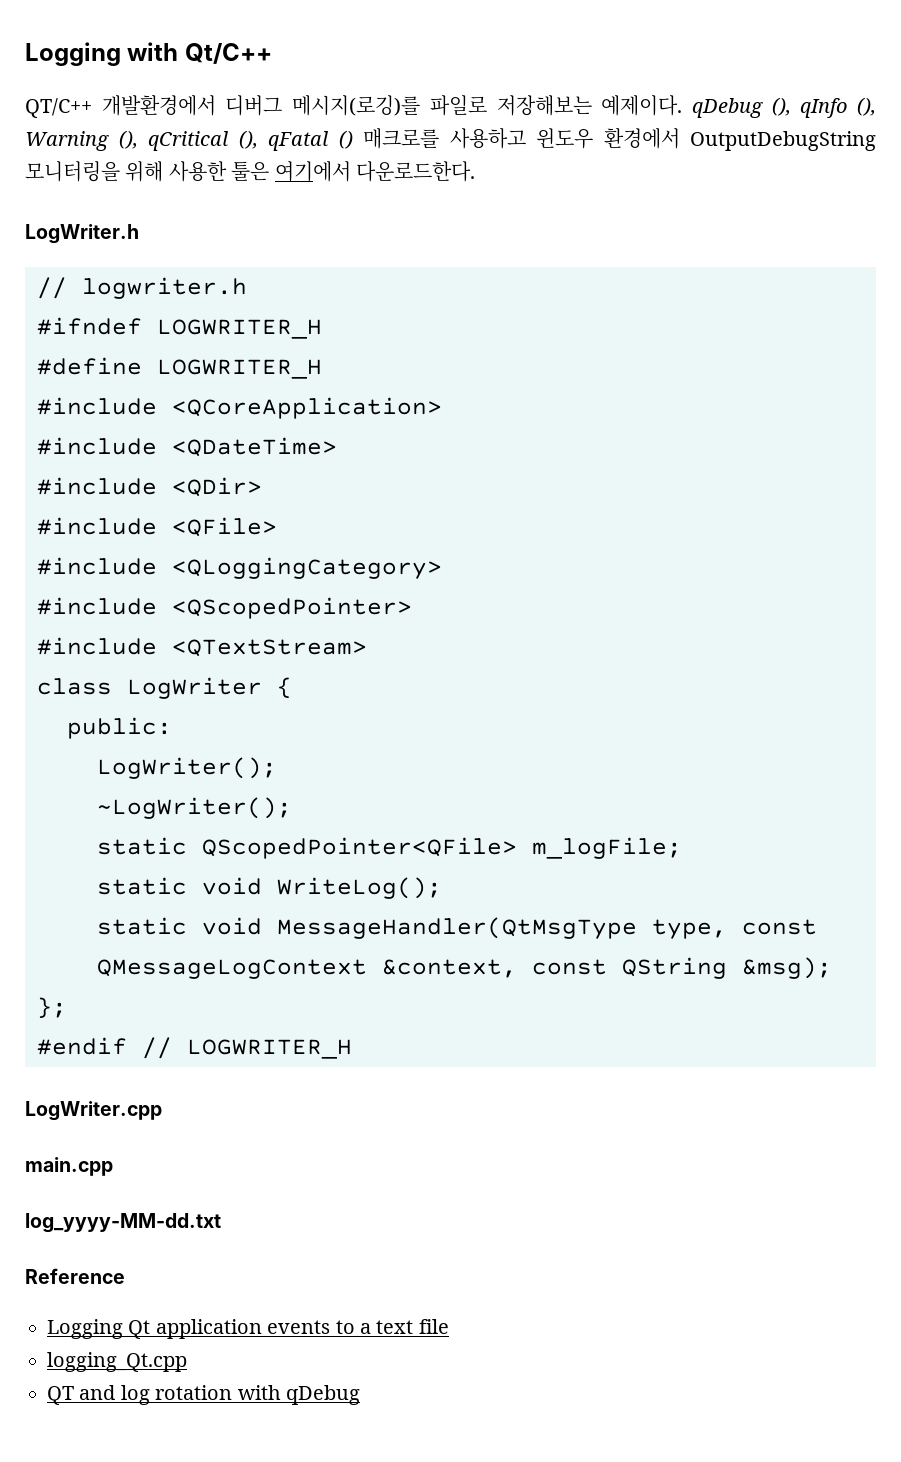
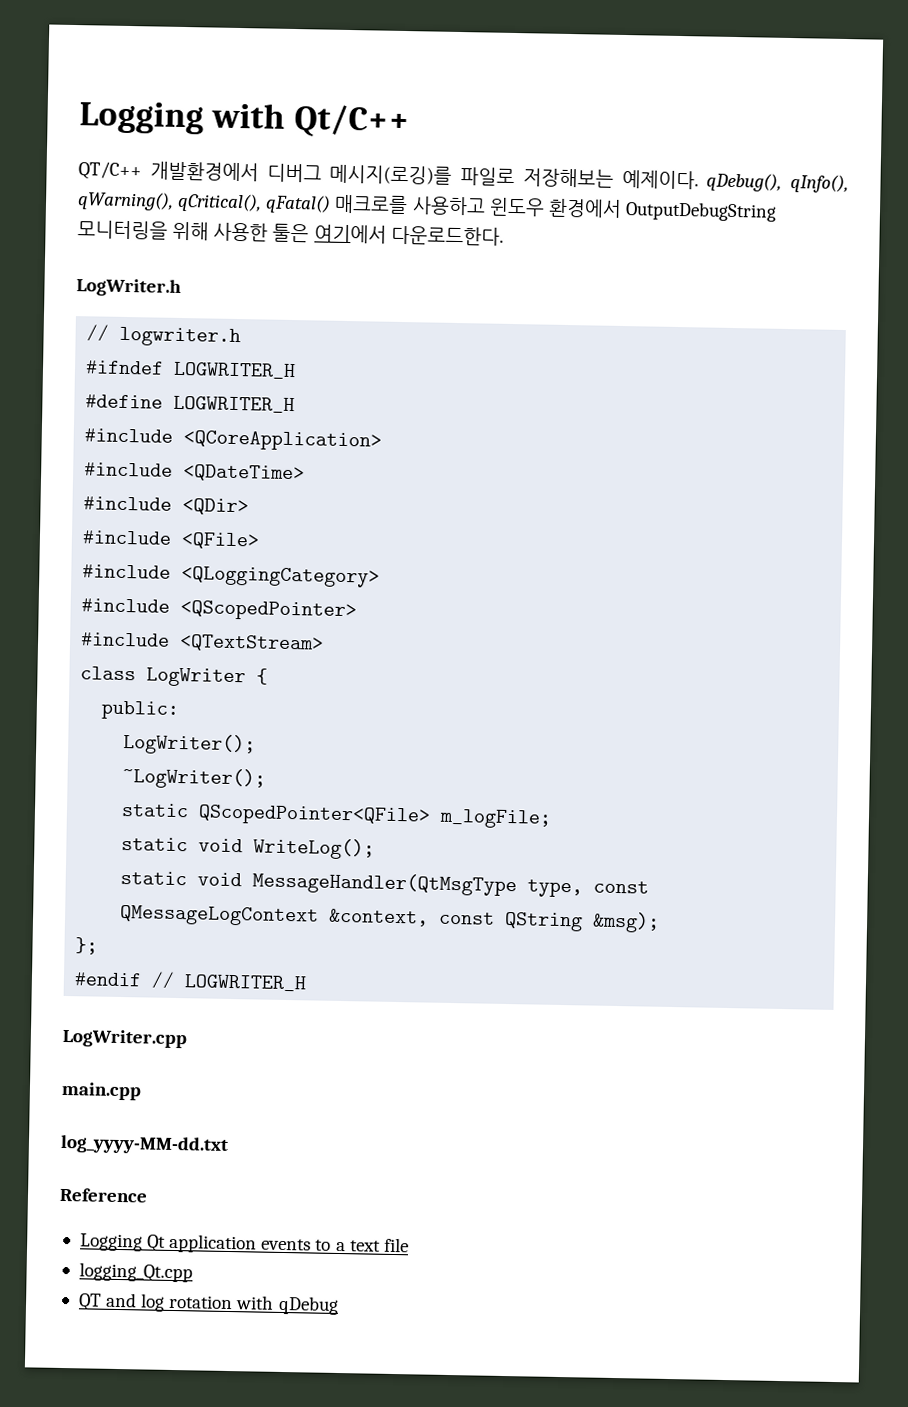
- QT/C++ 개발환경에서 디버그 메시지(로깅)를 파일로 저장해보는 예제이다. qDebug (), qInfo (), Warning (), qCritical (), qFatal () 매크로를 사용하고 윈도우 환경에서 OutputDebugString 모니터링을 위해 사용한 툴은 여기에서 다운로드한다.
+ QT/C++ 개발환경에서 디버그 메시지(로깅)를 파일로 저장해보는 예제이다. qDebug(), qInfo(), qWarning(), qCritical(), qFatal() 매크로를 사용하고 윈도우 환경에서 OutputDebugString 모니터링을 위해 사용한 툴은 여기에서 다운로드한다.

